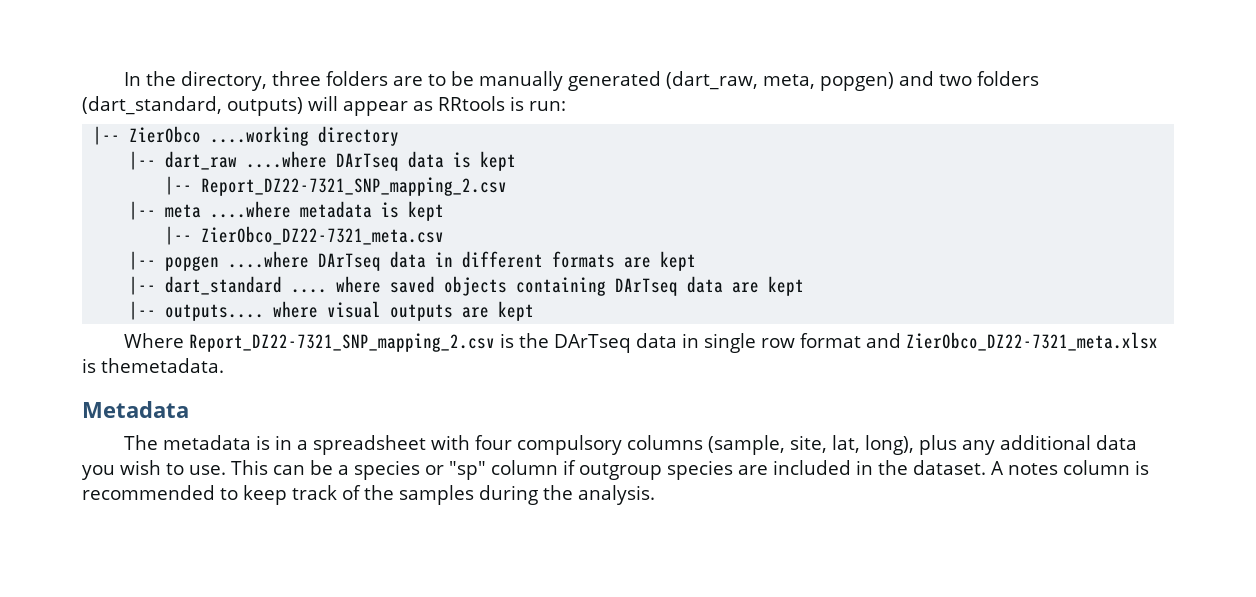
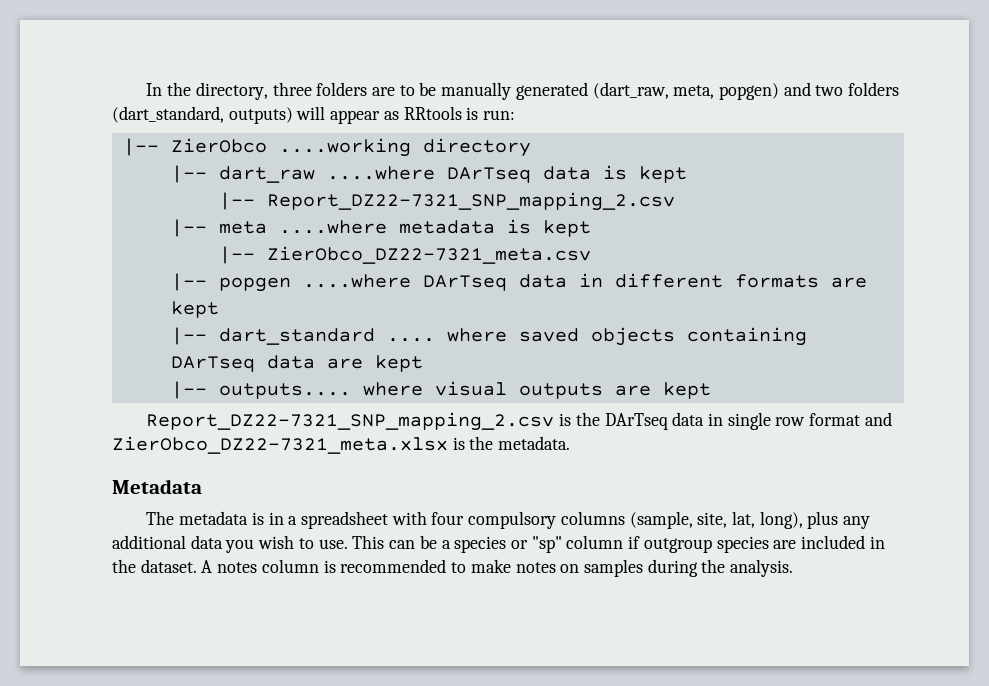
- Where Report_DZ22-7321_SNP_mapping_2.csv is the DArTseq data in single row format and ZierObco_DZ22-7321_meta.xlsx is themetadata.
+ Report_DZ22-7321_SNP_mapping_2.csv is the DArTseq data in single row format and ZierObco_DZ22-7321_meta.xlsx is the metadata.
- A notes column is recommended to keep track of the samples during the analysis.
+ A notes column is recommended to make notes on samples during the analysis.

